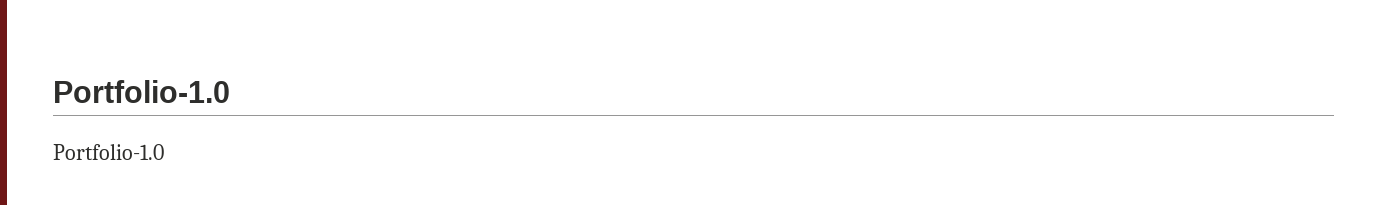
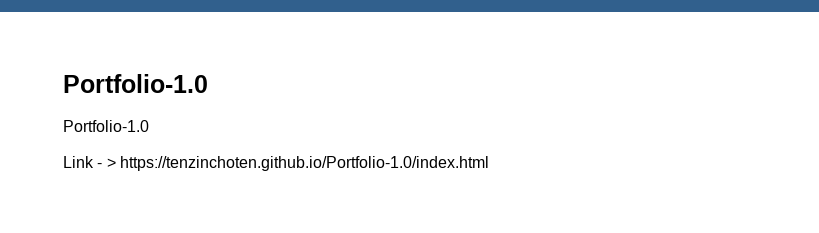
+ Link - > https://tenzinchoten.github.io/Portfolio-1.0/index.html

